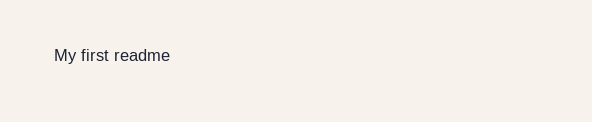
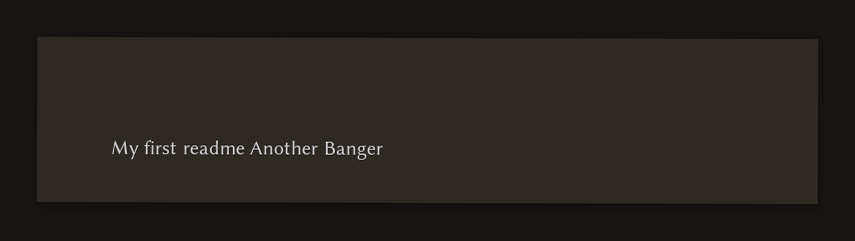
- My first readme
+ My first readme Another Banger

